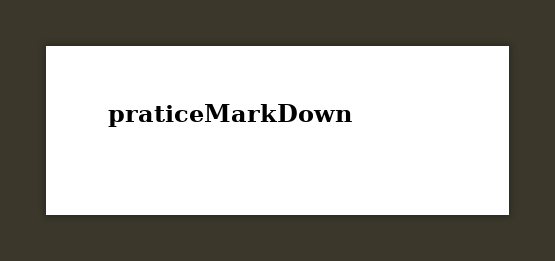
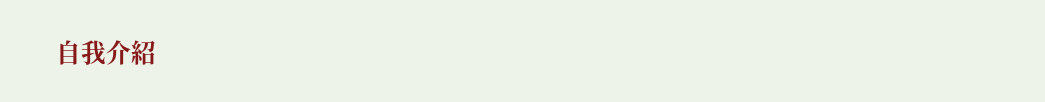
- praticeMarkDown
+ 自我介紹

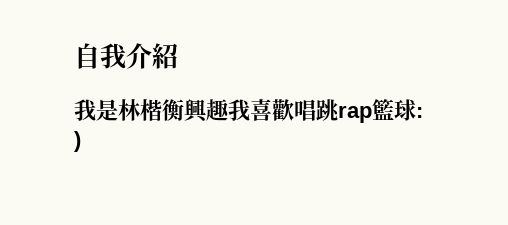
+ 我是林楷衡興趣我喜歡唱跳rap籃球: )

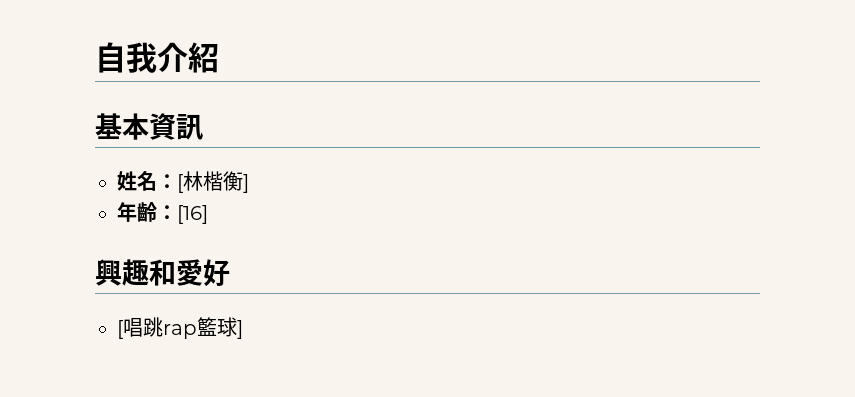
- 我是林楷衡興趣我喜歡唱跳rap籃球: )
+ 基本資訊
+ 姓名：[林楷衡]
+ 年齡：[16]
+ 興趣和愛好
+ [唱跳rap籃球]

